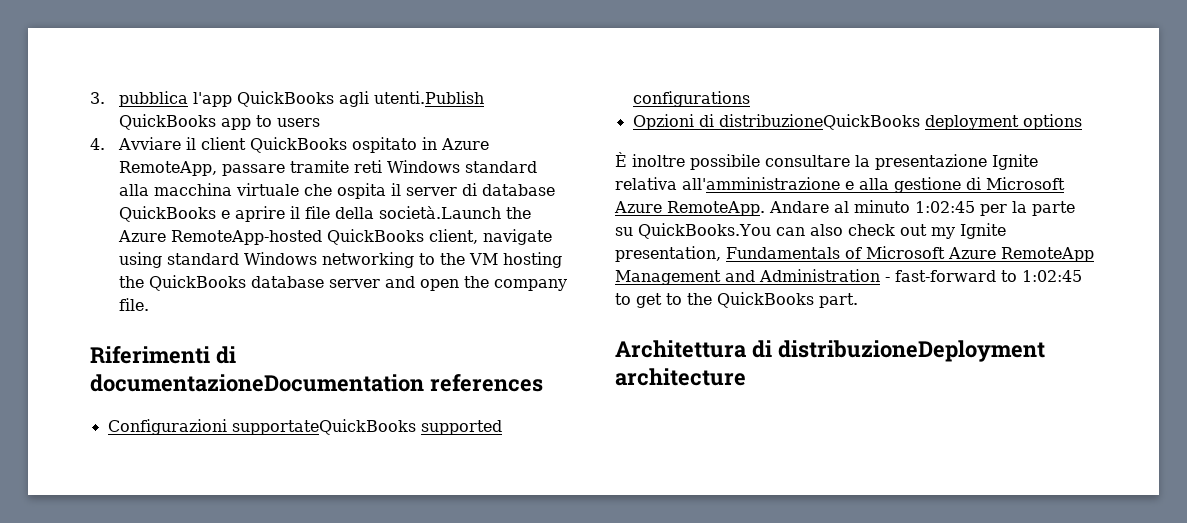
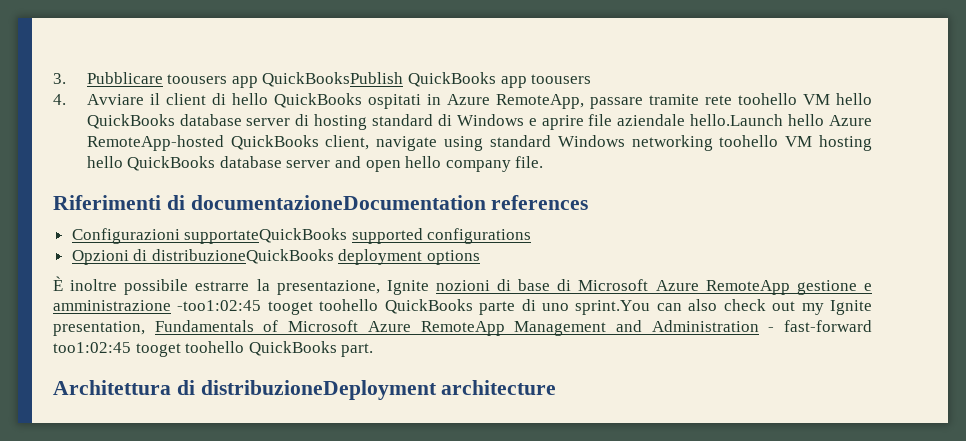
- 3. pubblica l'app QuickBooks agli utenti.Publish QuickBooks app to users
+ 3. Pubblicare toousers app QuickBooksPublish QuickBooks app toousers
- 4. Avviare il client QuickBooks ospitato in Azure RemoteApp, passare tramite reti Windows standard alla macchina virtuale che ospita il server di database QuickBooks e aprire il file della società.Launch the Azure RemoteApp-hosted QuickBooks client, navigate using standard Windows networking to the VM hosting the QuickBooks database server and open the company file.
+ 4. Avviare il client di hello QuickBooks ospitati in Azure RemoteApp, passare tramite rete toohello VM hello QuickBooks database server di hosting standard di Windows e aprire file aziendale hello.Launch hello Azure RemoteApp-hosted QuickBooks client, navigate using standard Windows networking toohello VM hosting hello QuickBooks database server and open hello company file.
- È inoltre possibile consultare la presentazione Ignite relativa all'amministrazione e alla gestione di Microsoft Azure RemoteApp. Andare al minuto 1:02:45 per la parte su QuickBooks.You can also check out my Ignite presentation, Fundamentals of Microsoft Azure RemoteApp Management and Administration - fast-forward to 1:02:45 to get to the QuickBooks part.
+ È inoltre possibile estrarre la presentazione, Ignite nozioni di base di Microsoft Azure RemoteApp gestione e amministrazione -too1:02:45 tooget toohello QuickBooks parte di uno sprint.You can also check out my Ignite presentation, Fundamentals of Microsoft Azure RemoteApp Management and Administration - fast-forward too1:02:45 tooget toohello QuickBooks part.

